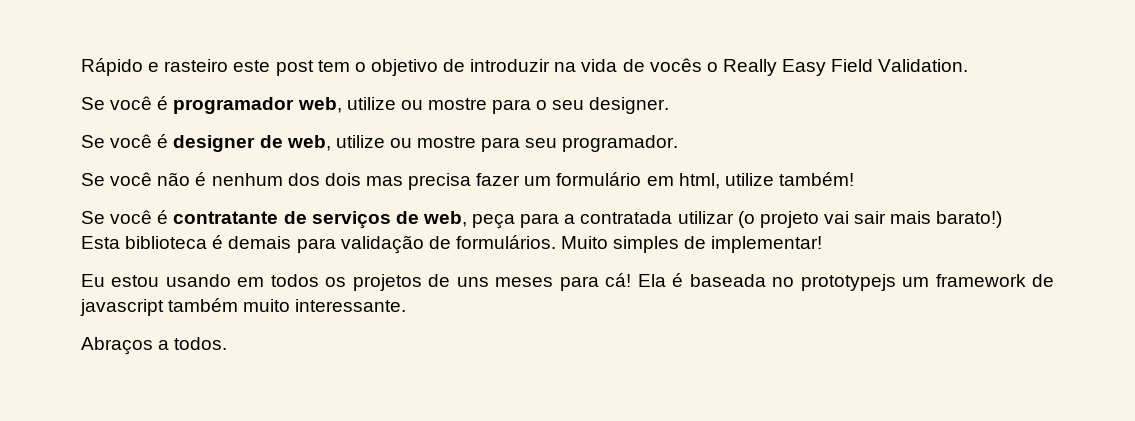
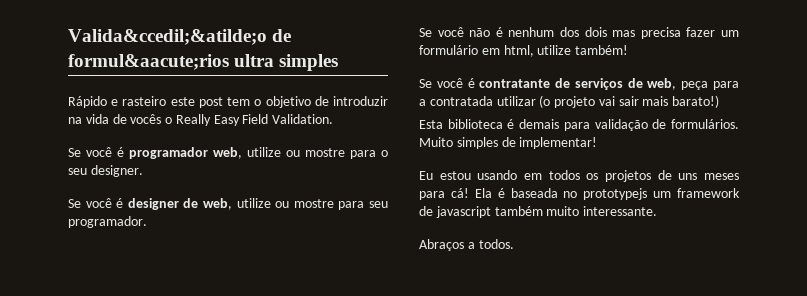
+ Valida&ccedil;&atilde;o de formul&aacute;rios ultra simples

